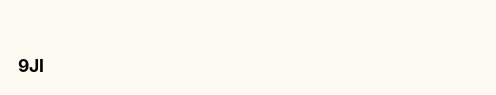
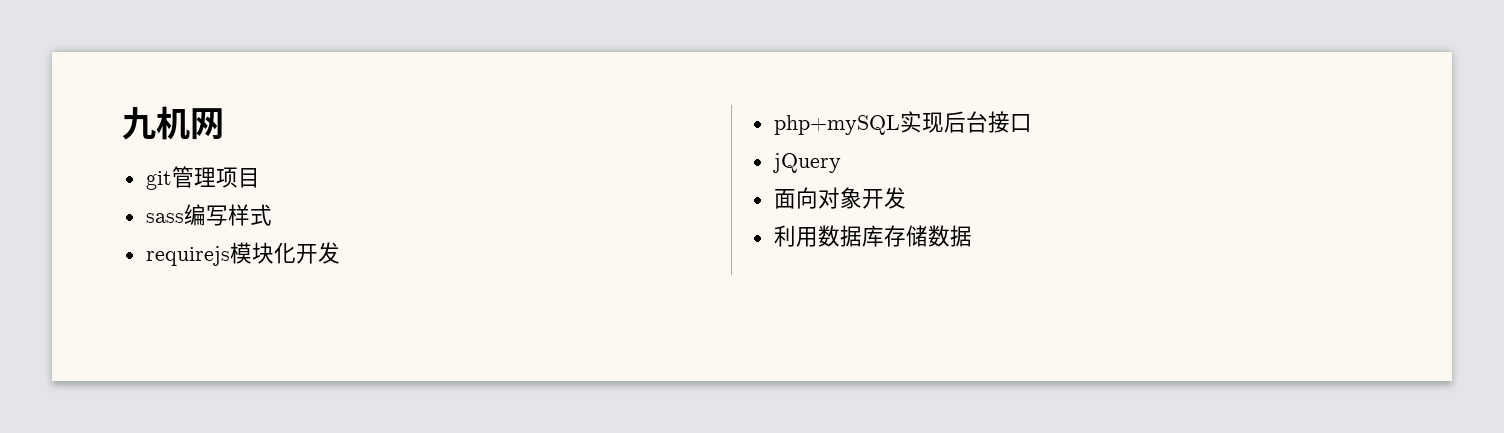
- 9JI
+ 九机网
+ git管理项目
+ sass编写样式
+ requirejs模块化开发
+ php+mySQL实现后台接口
+ jQuery
+ 面向对象开发
+ 利用数据库存储数据

